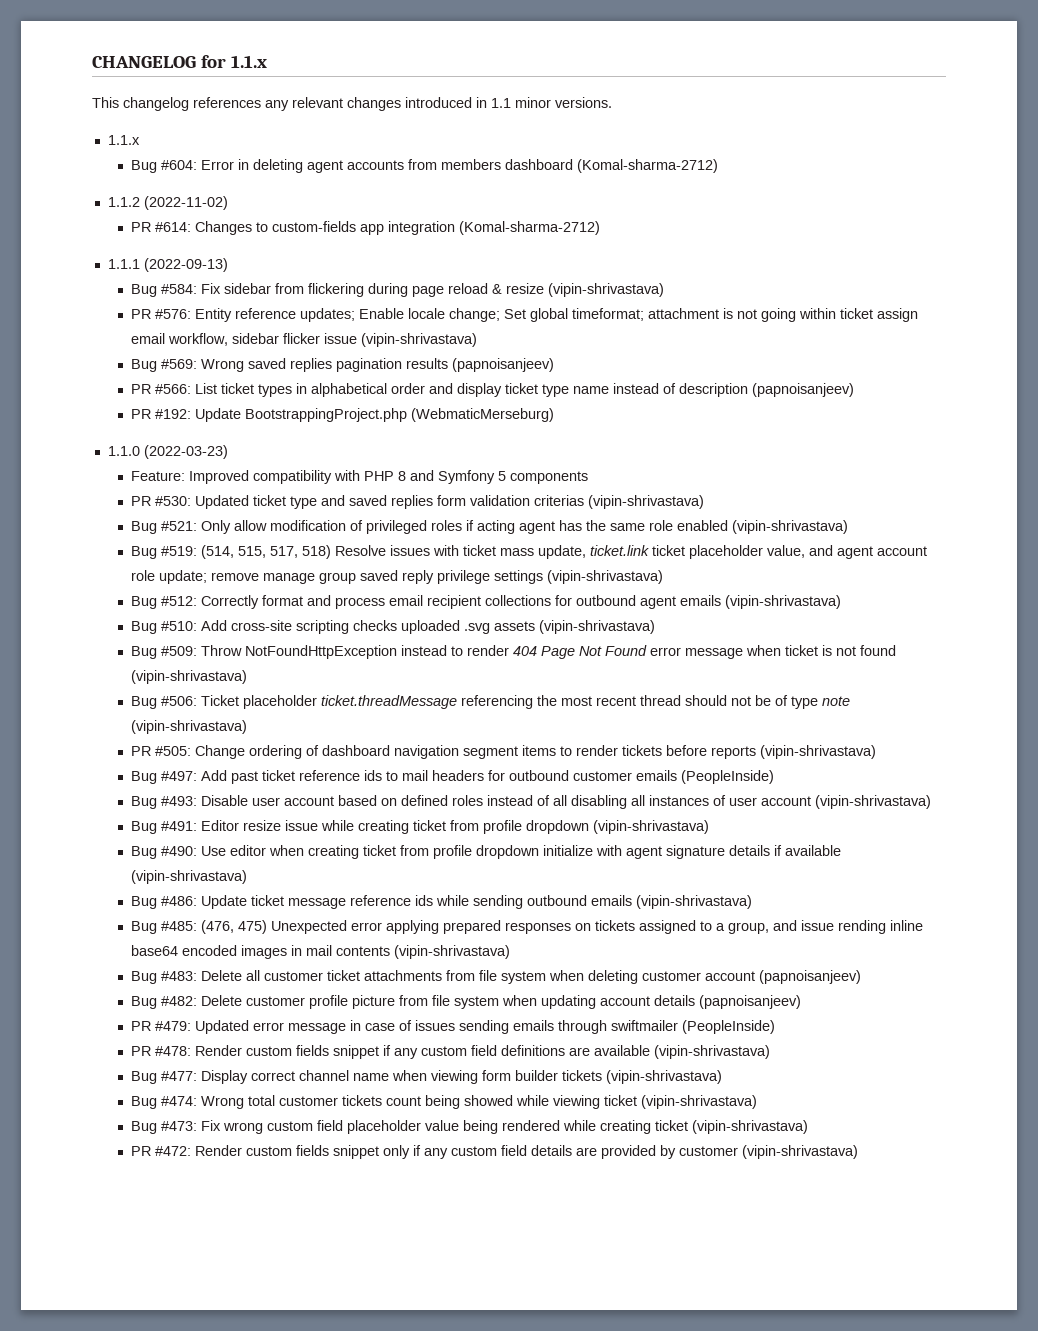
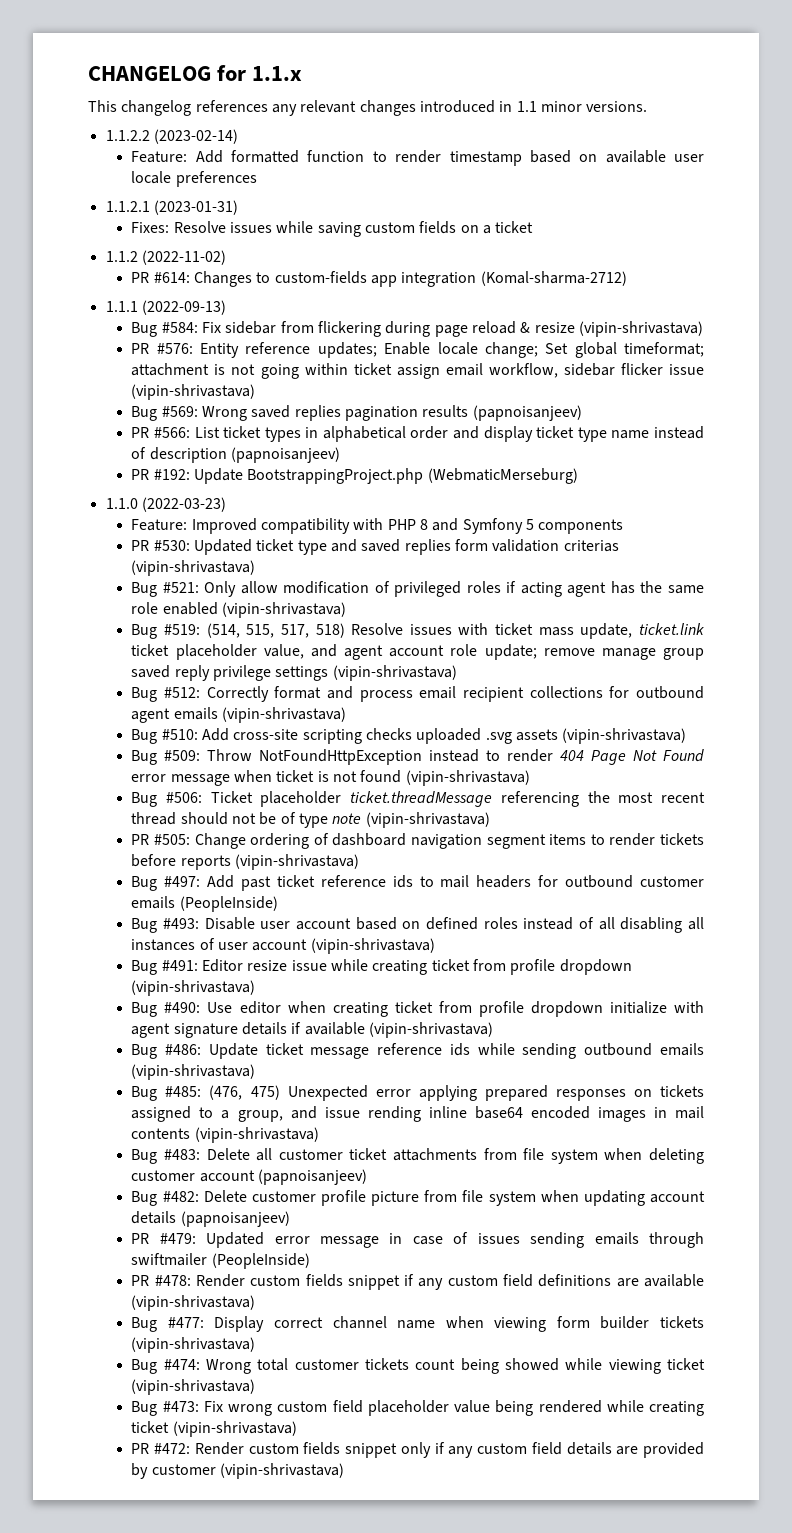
  This changelog references any relevant changes introduced in 1.1 minor versions.
- 1.1.x
- Bug #604: Error in deleting agent accounts from members dashboard (Komal-sharma-2712)
+ 1.1.2.2 (2023-02-14)
+ Feature: Add formatted function to render timestamp based on available user locale preferences
+ 1.1.2.1 (2023-01-31)
+ Fixes: Resolve issues while saving custom fields on a ticket

